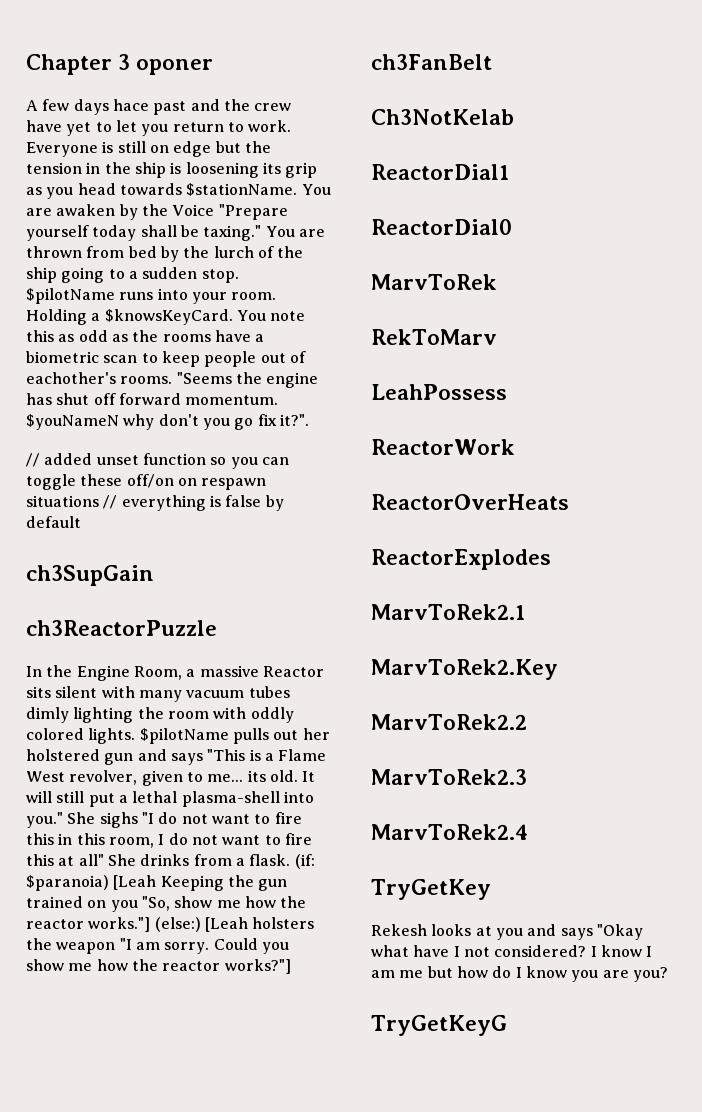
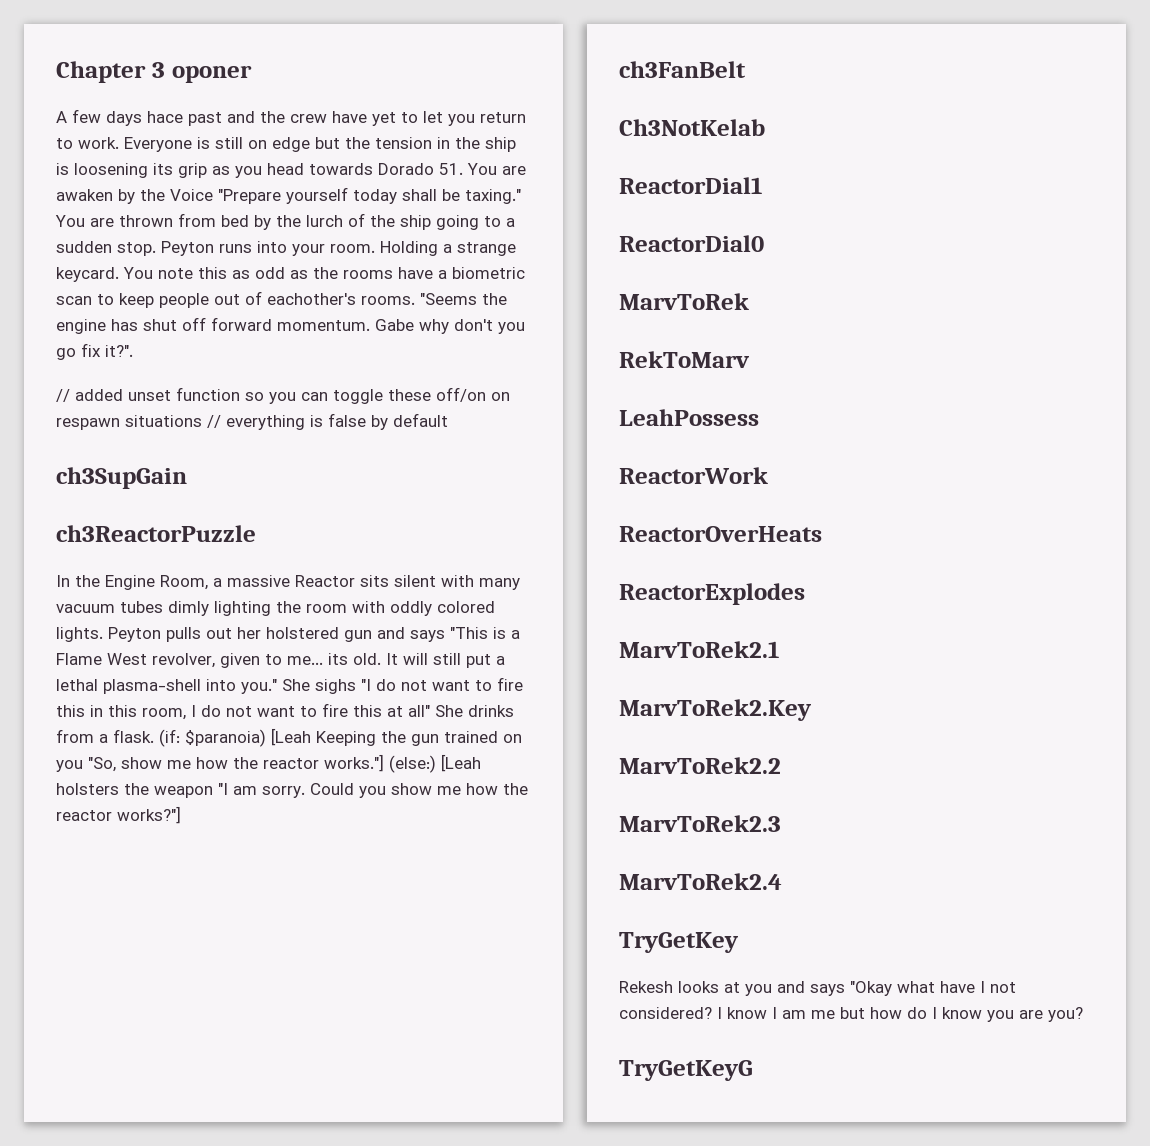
- Everyone is still on edge but the tension in the ship is loosening its grip as you head towards $stationName. You are awaken by the Voice "Prepare yourself today shall be taxing."
+ Everyone is still on edge but the tension in the ship is loosening its grip as you head towards Dorado 51. You are awaken by the Voice "Prepare yourself today shall be taxing."
- $pilotName runs into your room.
+ Peyton runs into your room.
- Holding a $knowsKeyCard.
+ Holding a strange keycard.
- $youNameN why don't you go fix it?".
+ Gabe why don't you go fix it?".
- $pilotName pulls out her holstered gun and says "This is a Flame West revolver, given to me... its old.
+ Peyton pulls out her holstered gun and says "This is a Flame West revolver, given to me... its old.

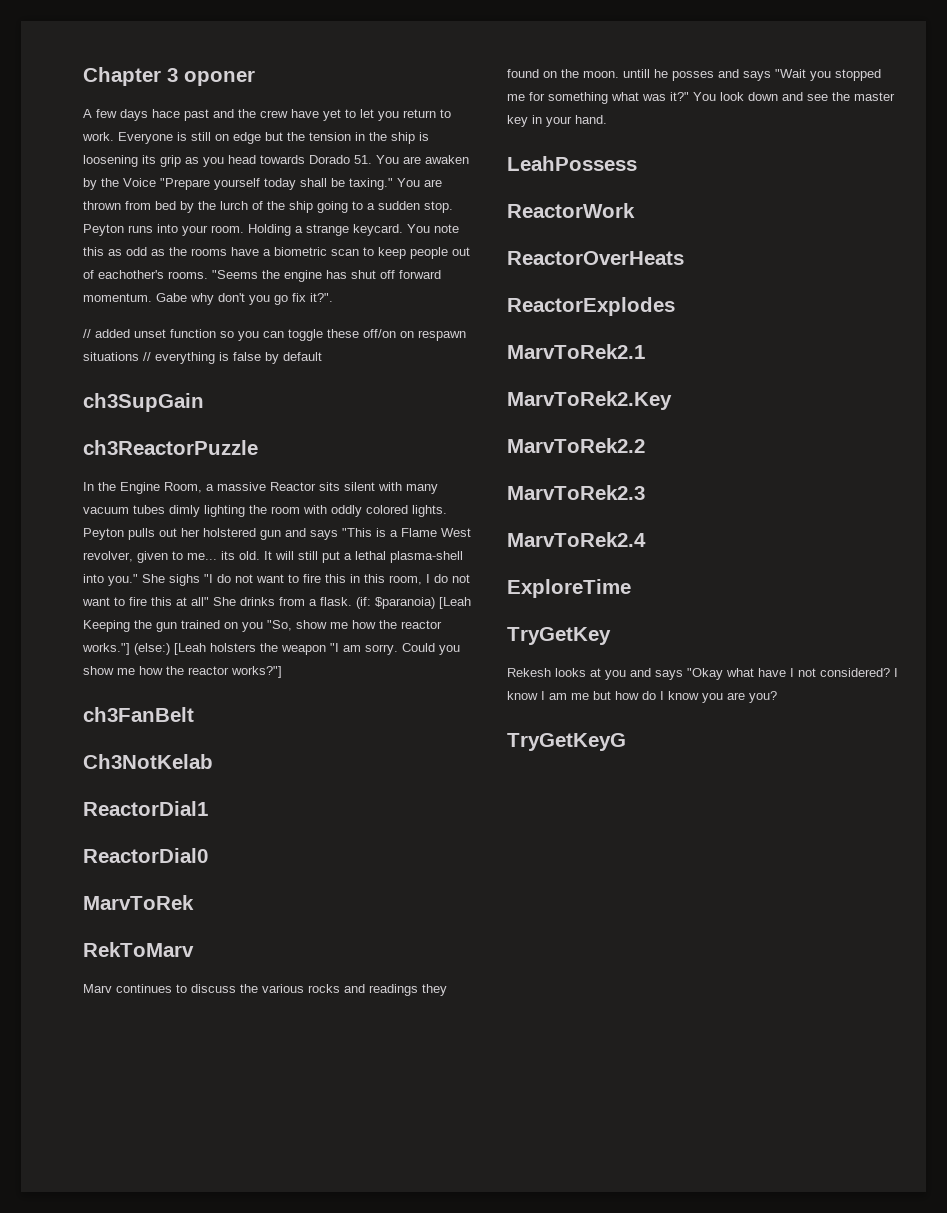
+ Marv continues to discuss the various rocks and readings they found on the moon. untill he posses and says "Wait you stopped me for something what was it?" You look down and see the master key in your hand.
+ ExploreTime

